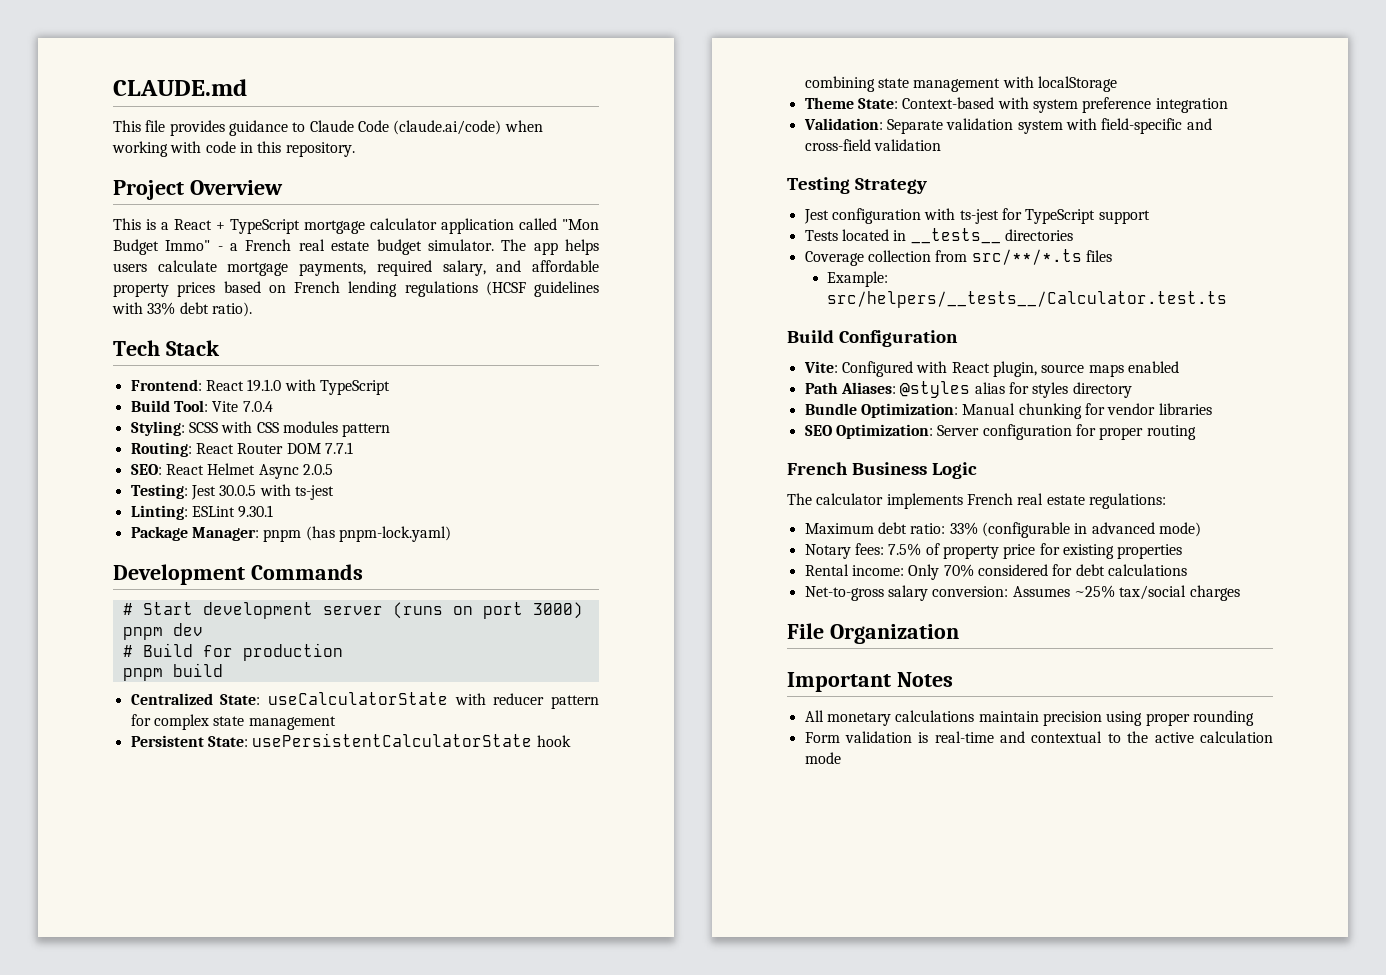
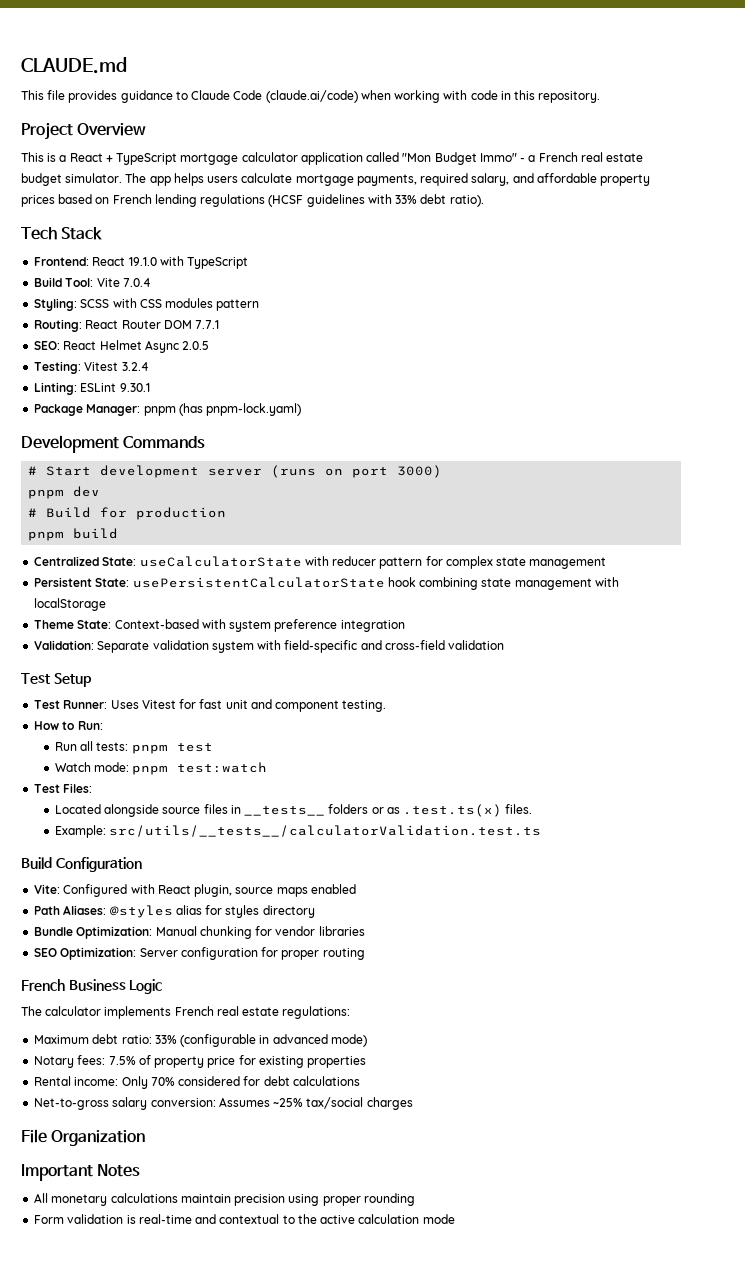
- Testing: Jest 30.0.5 with ts-jest
+ Testing: Vitest 3.2.4
- Testing Strategy
- Jest configuration with ts-jest for TypeScript support
- Tests located in __tests__ directories
- Coverage collection from src/**/*.ts files
+ Test Setup
+ Test Runner: Uses Vitest for fast unit and component testing.
+ How to Run:
+ Run all tests: pnpm test
+ Watch mode: pnpm test:watch
+ Test Files:
+ Located alongside source files in __tests__ folders or as .test.ts(x) files.
- Example: src/helpers/__tests__/Calculator.test.ts
+ Example: src/utils/__tests__/calculatorValidation.test.ts

